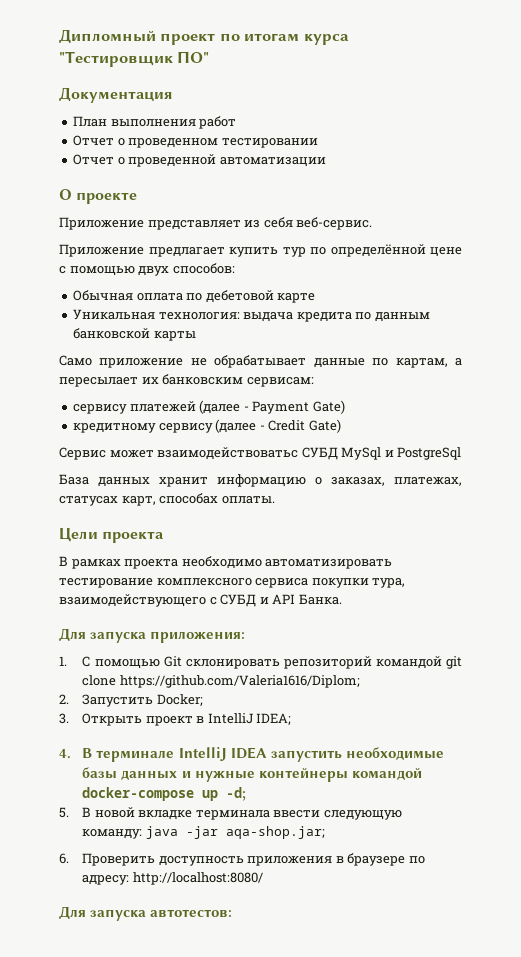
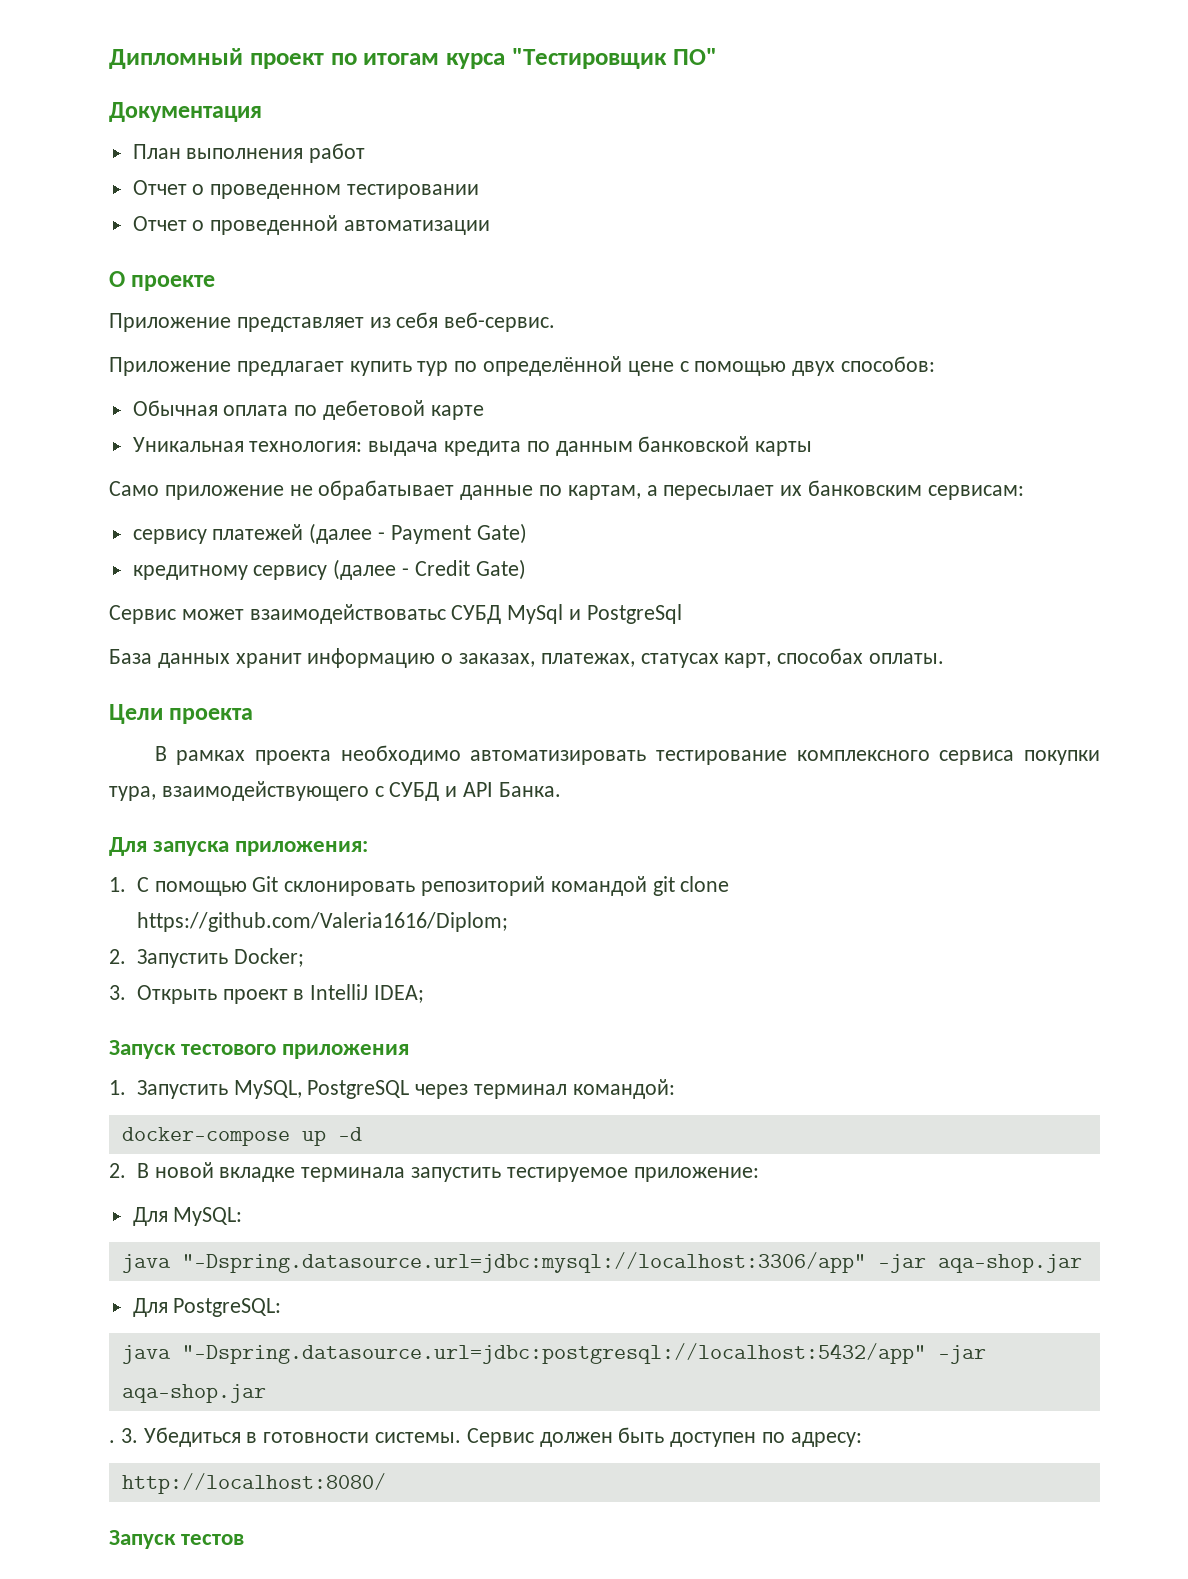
- 4. В терминале IntelliJ IDEA запустить необходимые базы данных и нужные контейнеры командой docker-compose up -d;
- 5. В новой вкладке терминала ввести следующую команду: java -jar aqa-shop.jar;
- 6. Проверить доступность приложения в браузере по адресу: http://localhost:8080/
+ Запуск тестового приложения
+ 1. Запустить MySQL, PostgreSQL через терминал командой:
+ docker-compose up -d
+ 2. В новой вкладке терминала запустить тестируемое приложение:
+ Для MySQL:
+ java "-Dspring.datasource.url=jdbc:mysql://localhost:3306/app" -jar aqa-shop.jar
+ Для PostgreSQL:
+ java "-Dspring.datasource.url=jdbc:postgresql://localhost:5432/app" -jar aqa-shop.jar
+ . 3. Убедиться в готовности системы. Сервис должен быть доступен по адресу:
+ http://localhost:8080/
- Для запуска автотестов:
+ Запуск тестов

